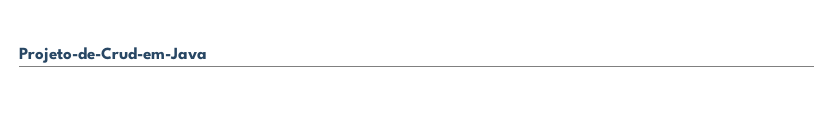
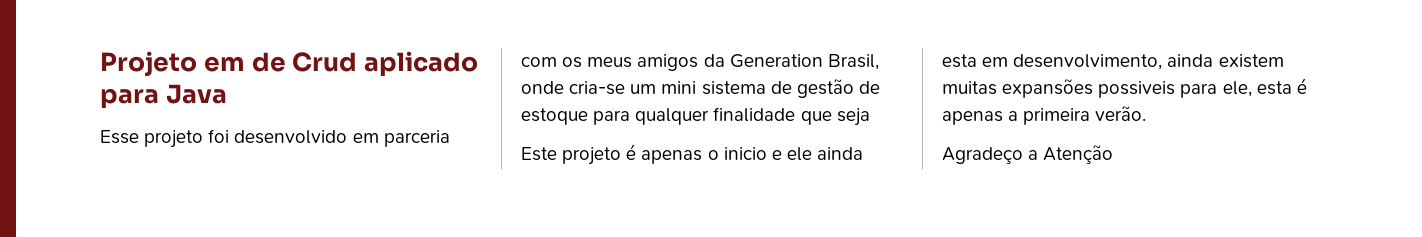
- Projeto-de-Crud-em-Java
+ Projeto em de Crud aplicado para Java
+ Esse projeto foi desenvolvido em parceria com os meus amigos da Generation Brasil, onde cria-se um mini sistema de gestão de estoque para qualquer finalidade que seja
+ Este projeto é apenas o inicio e ele ainda esta em desenvolvimento, ainda existem muitas expansões possiveis para ele, esta é apenas a primeira verão.
+ Agradeço a Atenção

